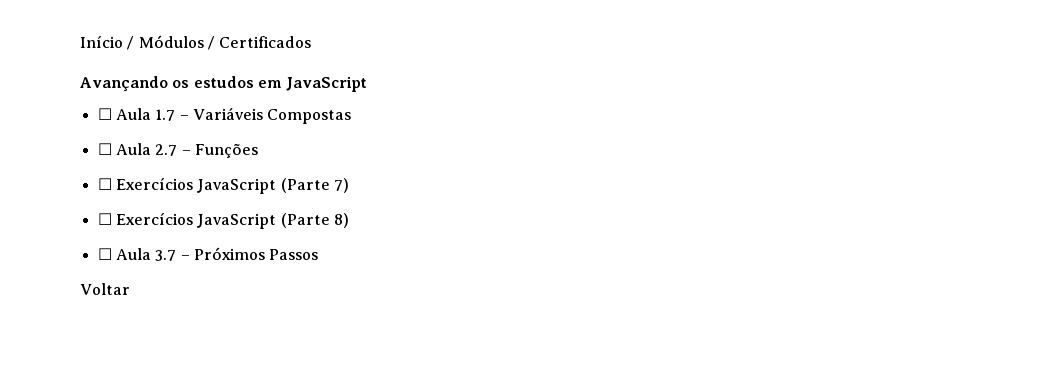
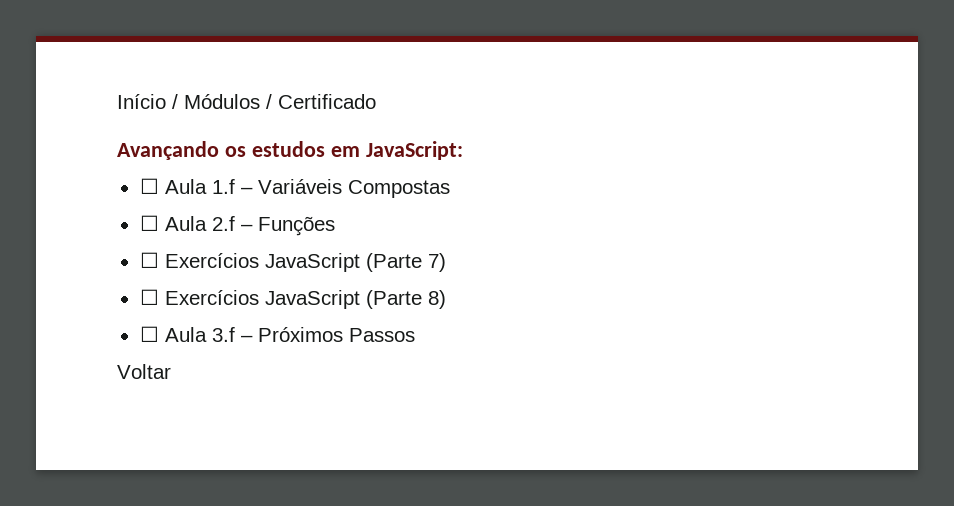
- Início / Módulos / Certificados
+ Início / Módulos / Certificado
- Avançando os estudos em JavaScript
- ☐ Aula 1.7 – Variáveis Compostas
+ Avançando os estudos em JavaScript:
+ ☐ Aula 1.f – Variáveis Compostas
- ☐ Aula 2.7 – Funções
+ ☐ Aula 2.f – Funções
- ☐ Aula 3.7 – Próximos Passos
+ ☐ Aula 3.f – Próximos Passos

